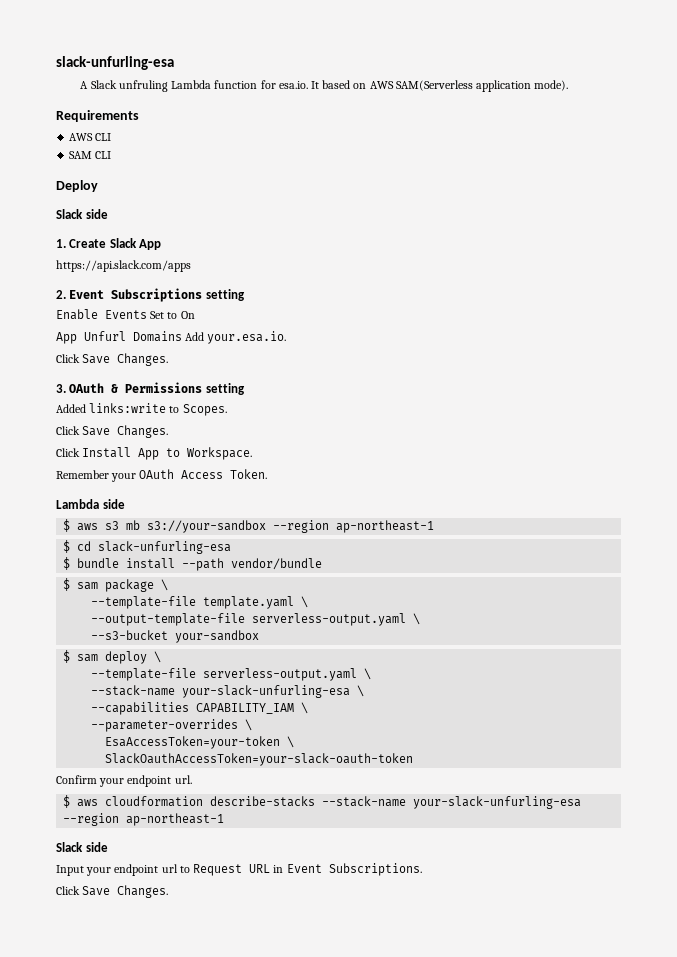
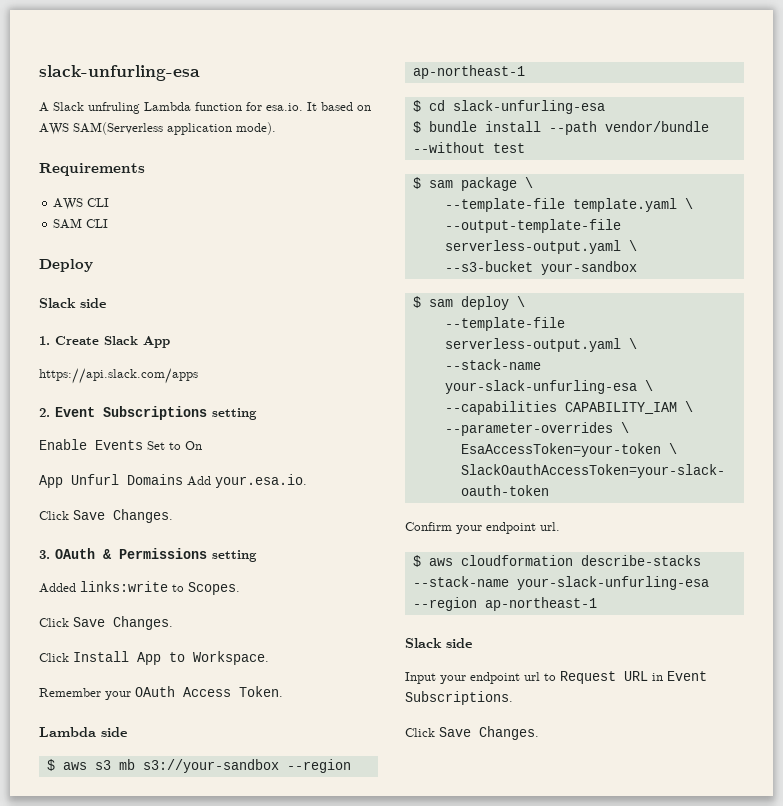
- $ bundle install --path vendor/bundle
+ $ bundle install --path vendor/bundle --without test

